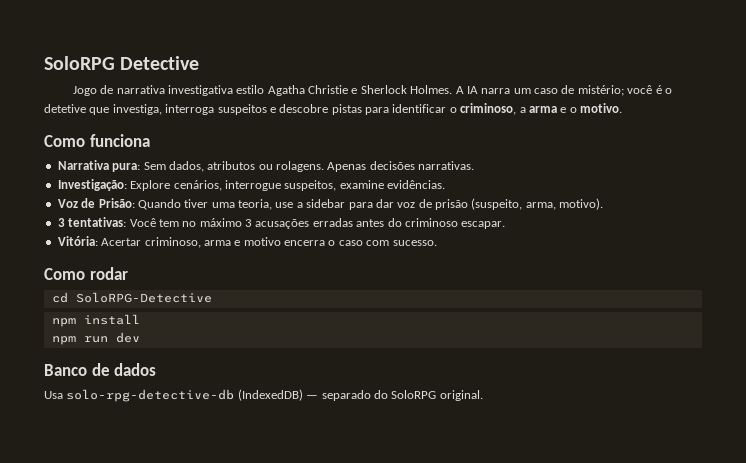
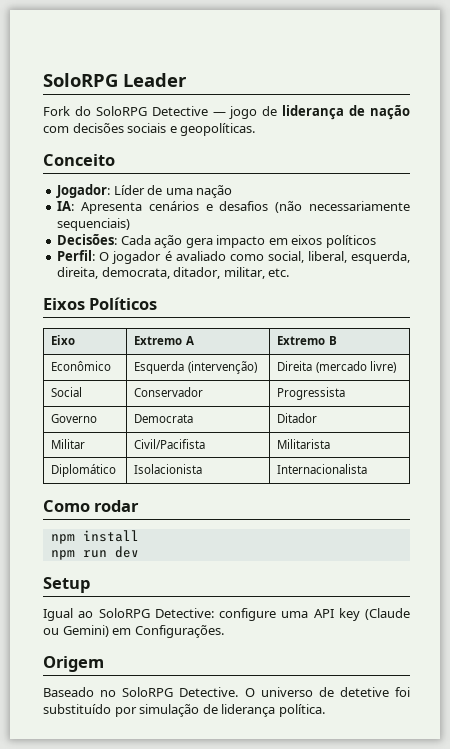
- SoloRPG Detective
- Jogo de narrativa investigativa estilo Agatha Christie e Sherlock Holmes. A IA narra um caso de mistério; você é o detetive que investiga, interroga suspeitos e descobre pistas para identificar o criminoso, a arma e o motivo.
- Como funciona
- Narrativa pura: Sem dados, atributos ou rolagens. Apenas decisões narrativas.
- Investigação: Explore cenários, interrogue suspeitos, examine evidências.
- Voz de Prisão: Quando tiver uma teoria, use a sidebar para dar voz de prisão (suspeito, arma, motivo).
- 3 tentativas: Você tem no máximo 3 acusações erradas antes do criminoso escapar.
- Vitória: Acertar criminoso, arma e motivo encerra o caso com sucesso.
+ SoloRPG Leader
+ Fork do SoloRPG Detective — jogo de liderança de nação com decisões sociais e geopolíticas.
+ Conceito
+ Jogador: Líder de uma nação
+ IA: Apresenta cenários e desafios (não necessariamente sequenciais)
+ Decisões: Cada ação gera impacto em eixos políticos
+ Perfil: O jogador é avaliado como social, liberal, esquerda, direita, democrata, ditador, militar, etc.
+ Eixos Políticos
+ Eixo | Extremo A | Extremo B
+ Econômico | Esquerda (intervenção) | Direita (mercado livre)
+ Social | Conservador | Progressista
+ Governo | Democrata | Ditador
+ Militar | Civil/Pacifista | Militarista
+ Diplomático | Isolacionista | Internacionalista
- cd SoloRPG-Detective
- Banco de dados
- Usa solo-rpg-detective-db (IndexedDB) — separado do SoloRPG original.
+ Setup
+ Igual ao SoloRPG Detective: configure uma API key (Claude ou Gemini) em Configurações.
+ Origem
+ Baseado no SoloRPG Detective. O universo de detetive foi substituído por simulação de liderança política.

